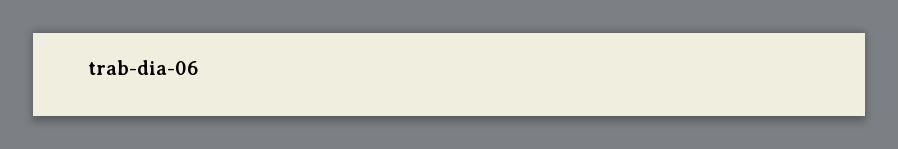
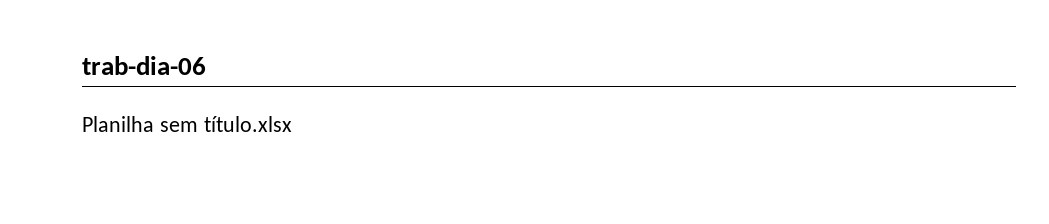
+ Planilha sem título.xlsx

